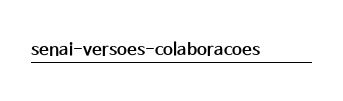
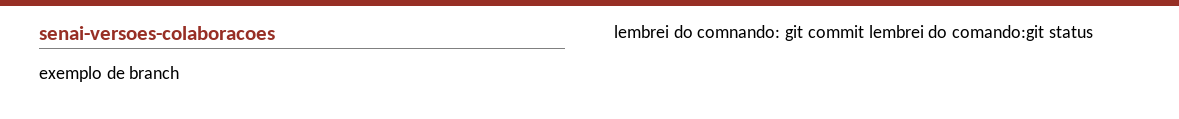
+ exemplo de branch
+ lembrei do comnando: git commit lembrei do comando:git status

